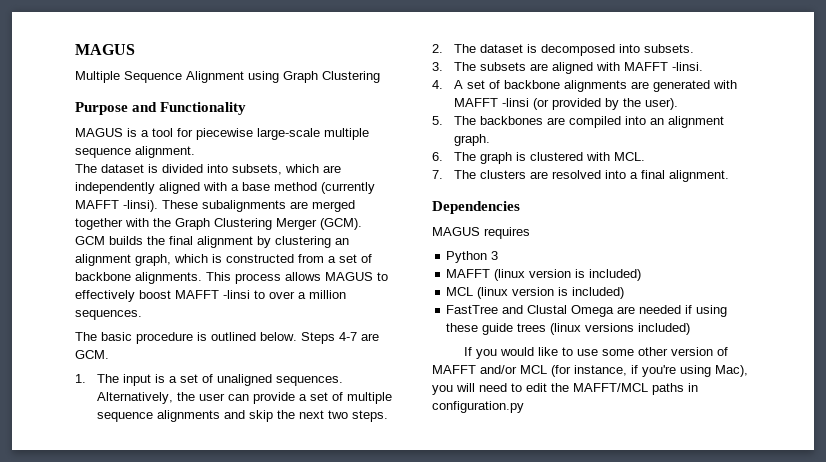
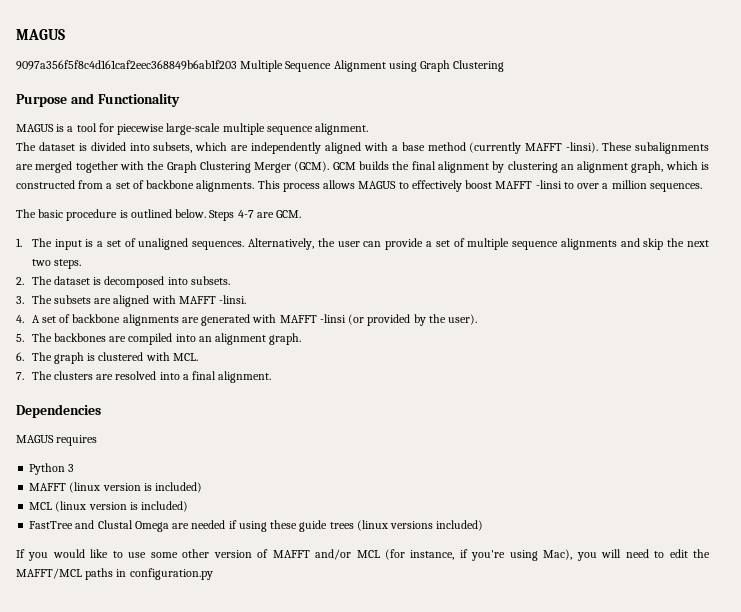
- Multiple Sequence Alignment using Graph Clustering
+ 9097a356f5f8c4d161caf2eec368849b6ab1f203 Multiple Sequence Alignment using Graph Clustering

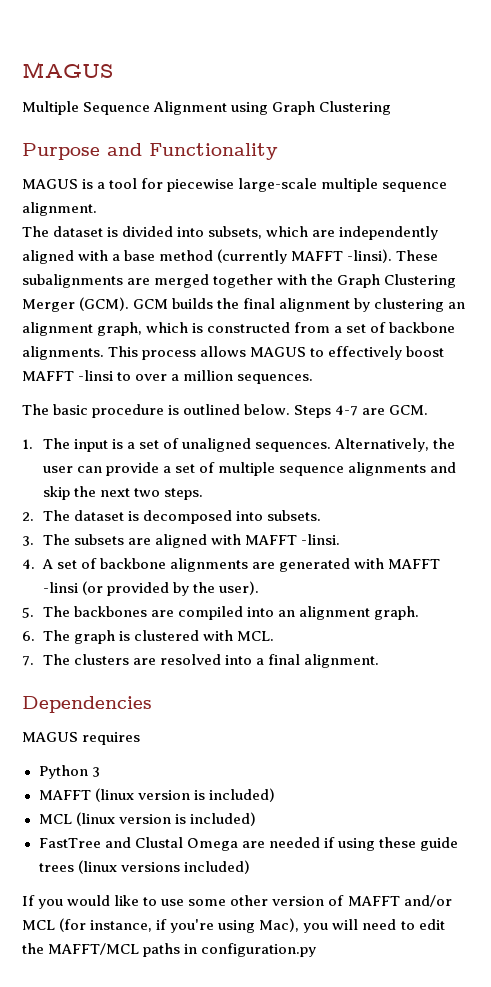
- 9097a356f5f8c4d161caf2eec368849b6ab1f203 Multiple Sequence Alignment using Graph Clustering
+ Multiple Sequence Alignment using Graph Clustering

